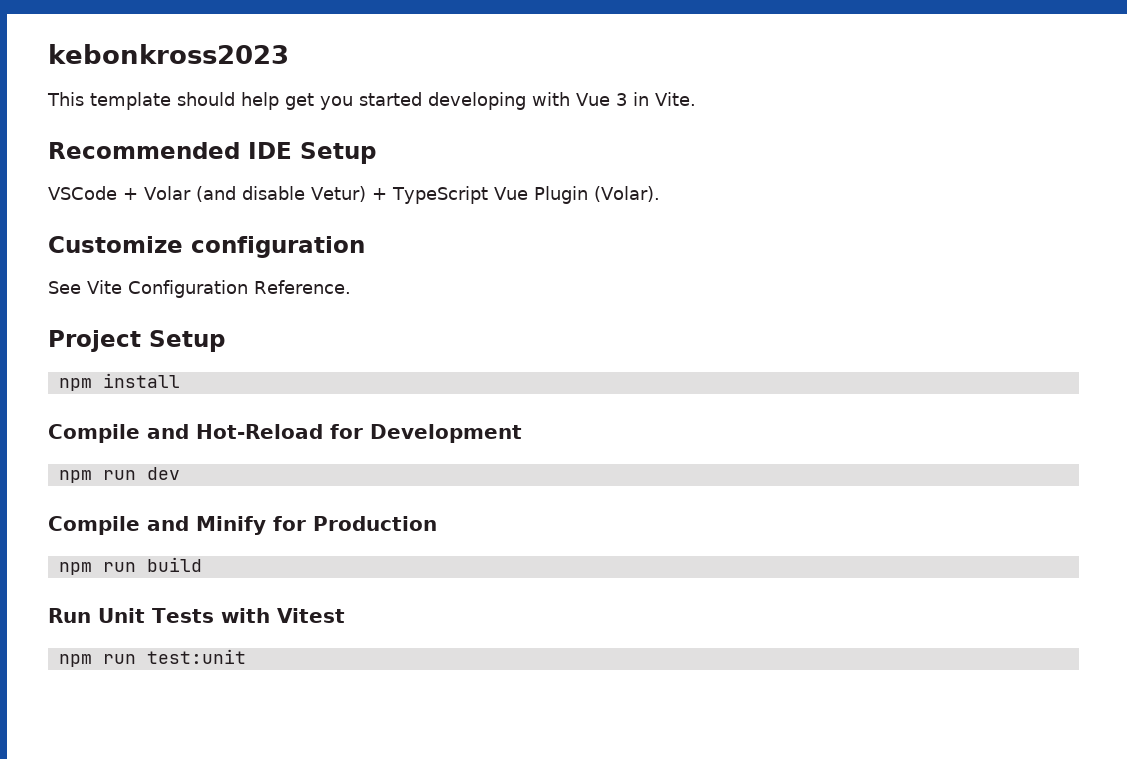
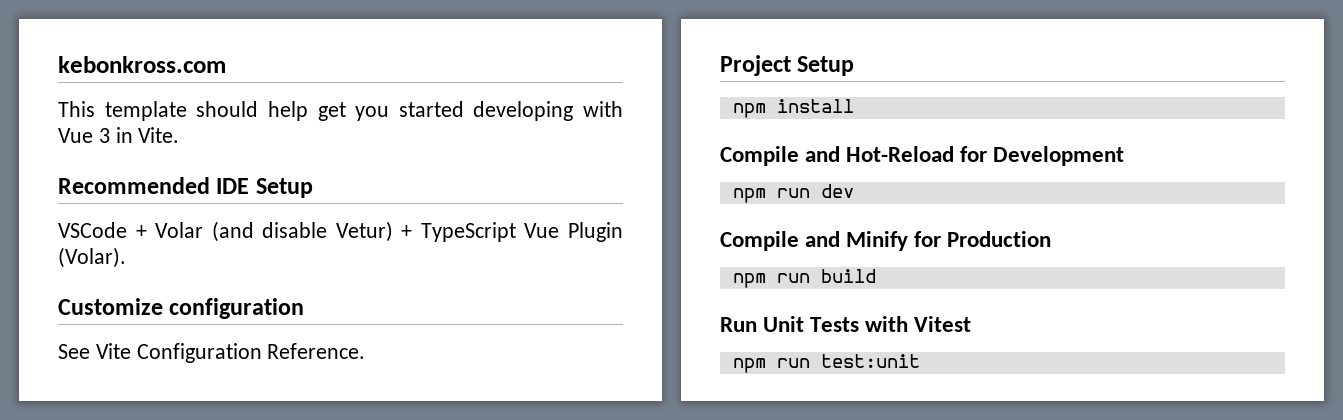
- kebonkross2023
+ kebonkross.com

